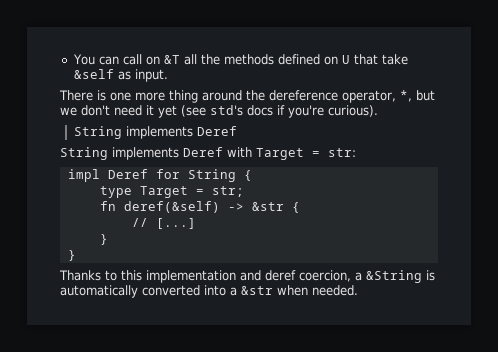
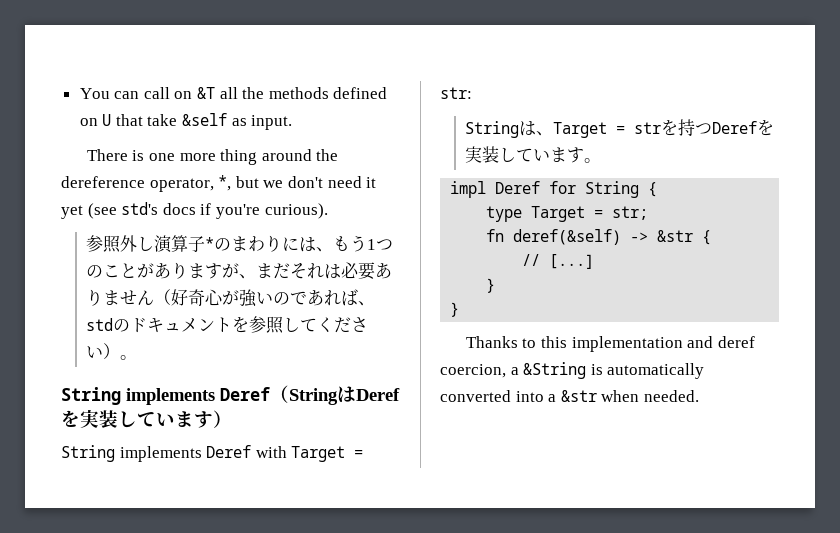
  There is one more thing around the dereference operator, *, but we don't need it yet (see std's docs if you're curious).
- String implements Deref
+ 参照外し演算子*のまわりには、もう1つのことがありますが、まだそれは必要ありません（好奇心が強いのであれば、stdのドキュメントを参照してください）。
+ String implements Deref（StringはDerefを実装しています）
+ Stringは、Target = strを持つDerefを実装しています。

